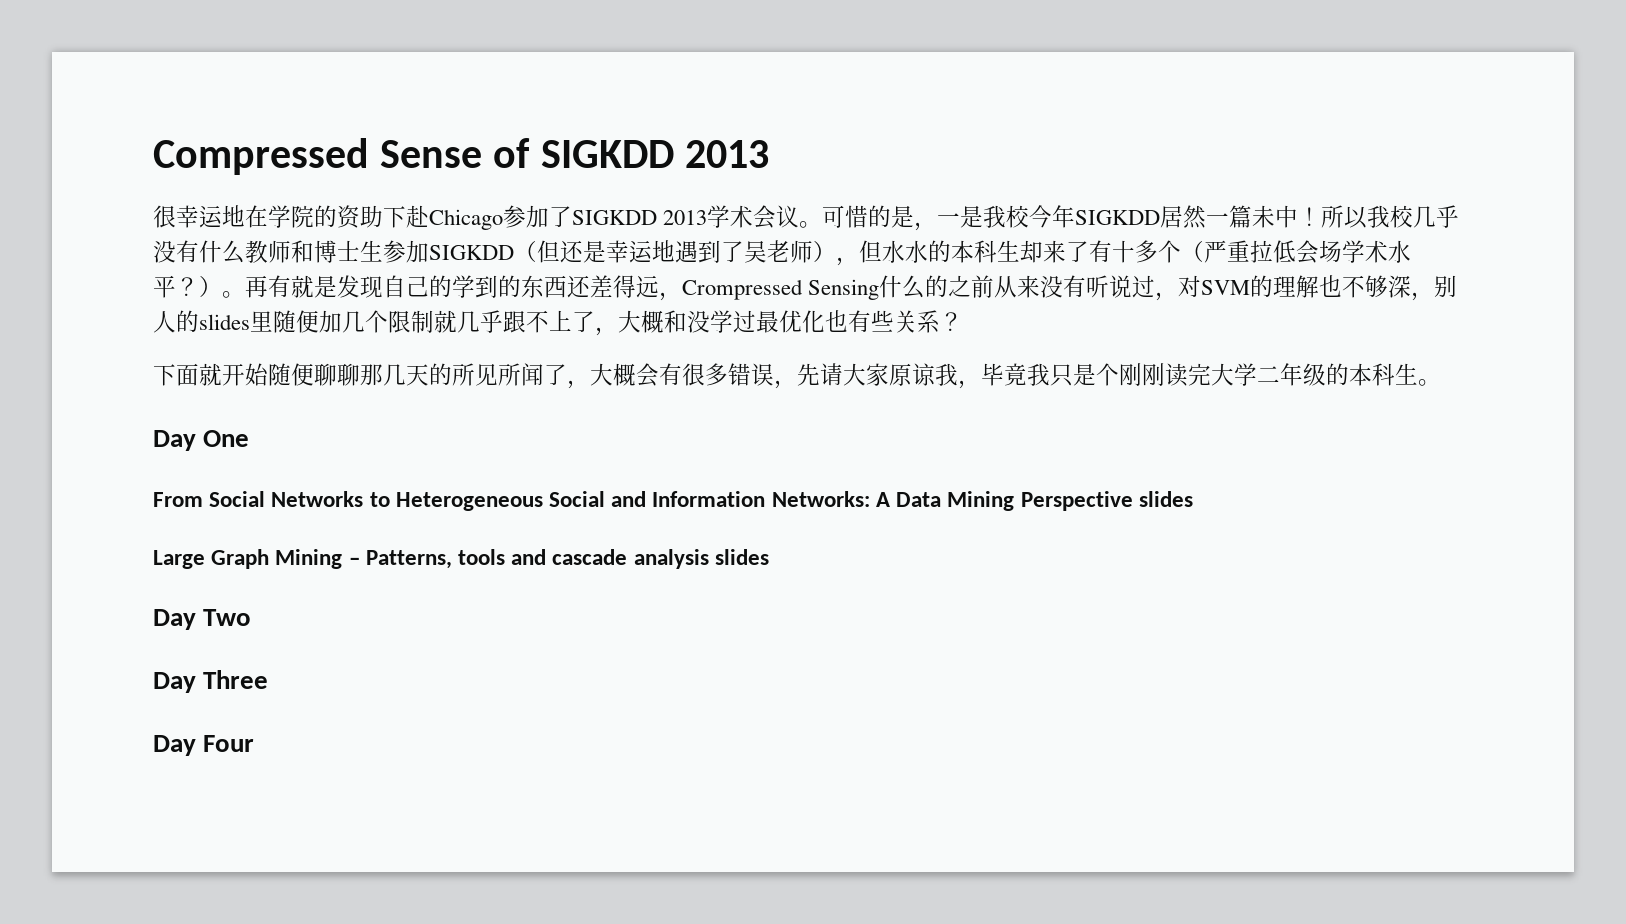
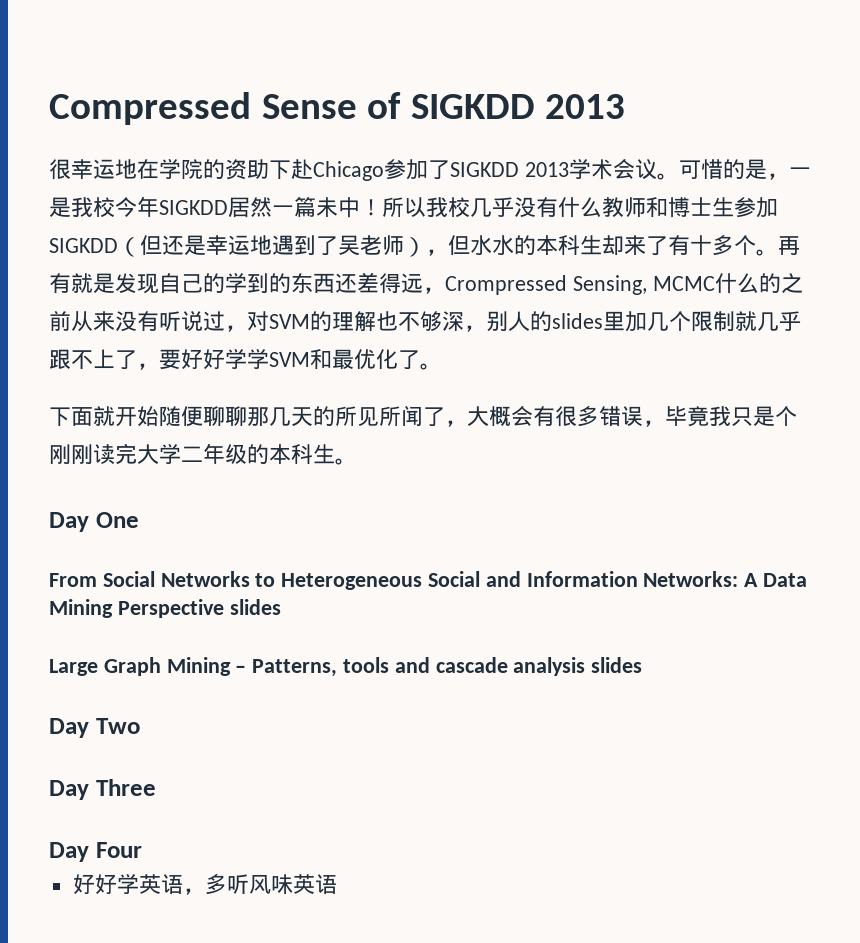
- 所以我校几乎没有什么教师和博士生参加SIGKDD（但还是幸运地遇到了吴老师），但水水的本科生却来了有十多个（严重拉低会场学术水平？）。
+ 所以我校几乎没有什么教师和博士生参加SIGKDD（但还是幸运地遇到了吴老师），但水水的本科生却来了有十多个。
- 再有就是发现自己的学到的东西还差得远，Crompressed Sensing什么的之前从来没有听说过，对SVM的理解也不够深，别人的slides里随便加几个限制就几乎跟不上了，大概和没学过最优化也有些关系？
+ 再有就是发现自己的学到的东西还差得远，Crompressed Sensing, MCMC什么的之前从来没有听说过，对SVM的理解也不够深，别人的slides里加几个限制就几乎跟不上了，要好好学学SVM和最优化了。
- 下面就开始随便聊聊那几天的所见所闻了，大概会有很多错误，先请大家原谅我，毕竟我只是个刚刚读完大学二年级的本科生。
+ 下面就开始随便聊聊那几天的所见所闻了，大概会有很多错误，毕竟我只是个刚刚读完大学二年级的本科生。
+ 好好学英语，多听风味英语

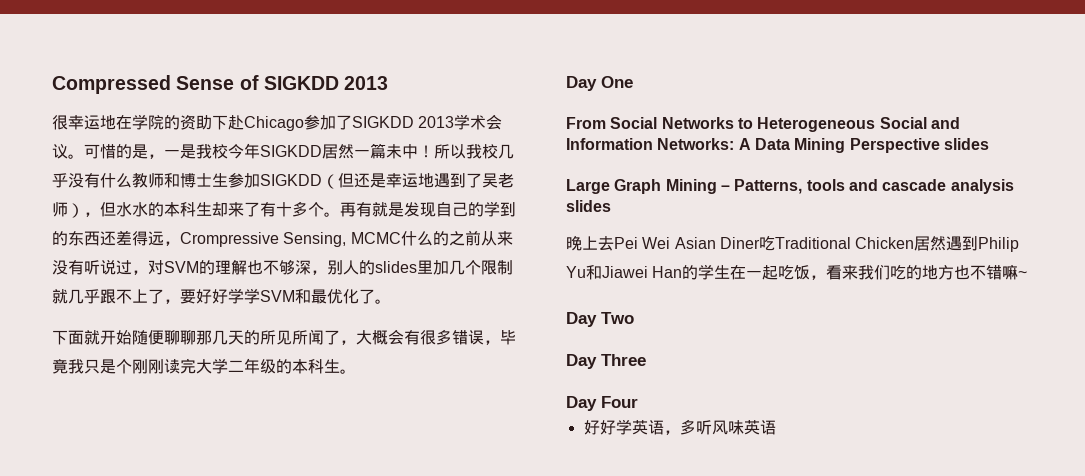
- 再有就是发现自己的学到的东西还差得远，Crompressed Sensing, MCMC什么的之前从来没有听说过，对SVM的理解也不够深，别人的slides里加几个限制就几乎跟不上了，要好好学学SVM和最优化了。
+ 再有就是发现自己的学到的东西还差得远，Crompressive Sensing, MCMC什么的之前从来没有听说过，对SVM的理解也不够深，别人的slides里加几个限制就几乎跟不上了，要好好学学SVM和最优化了。
+ 晚上去Pei Wei Asian Diner吃Traditional Chicken居然遇到Philip Yu和Jiawei Han的学生在一起吃饭，看来我们吃的地方也不错嘛~

